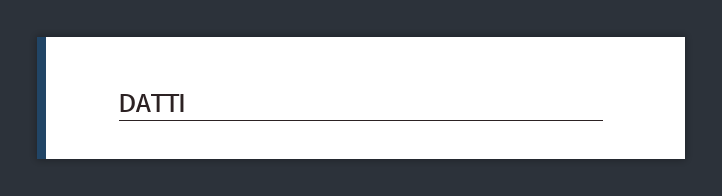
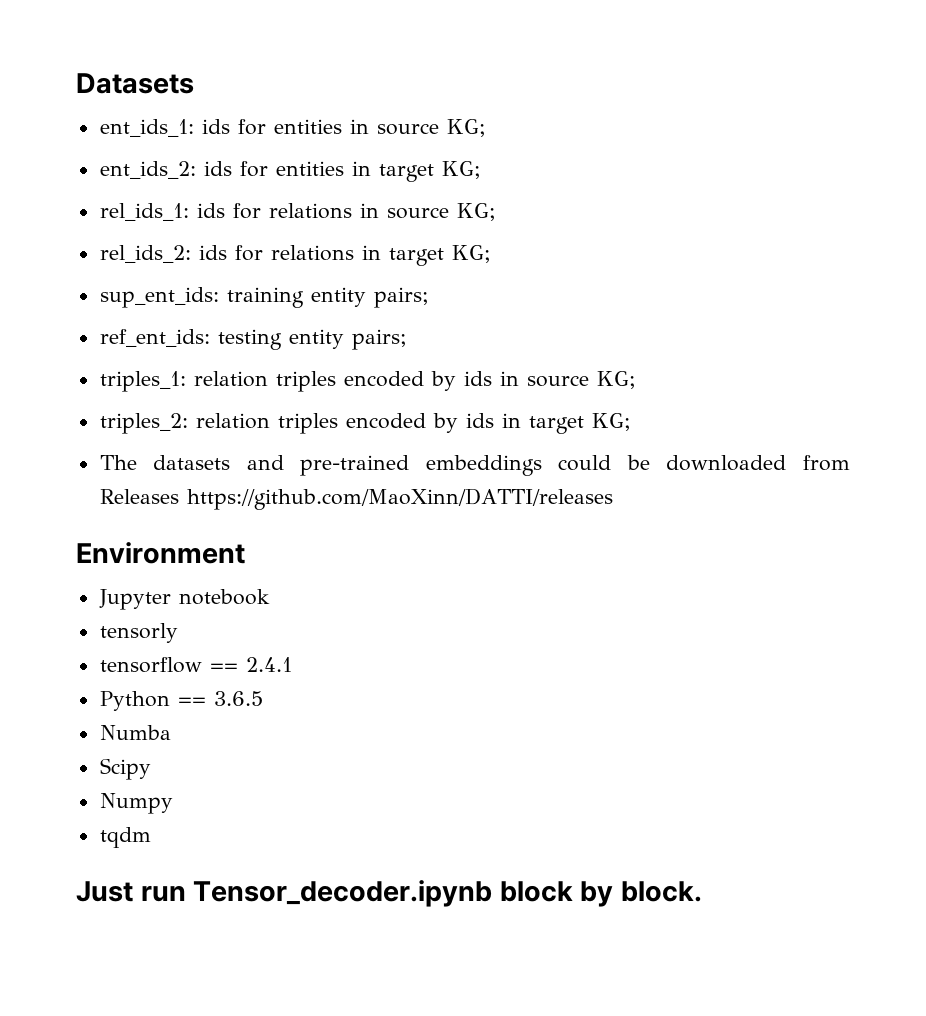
- DATTI
+ Datasets
+ ent_ids_1: ids for entities in source KG;
+ ent_ids_2: ids for entities in target KG;
+ rel_ids_1: ids for relations in source KG;
+ rel_ids_2: ids for relations in target KG;
+ sup_ent_ids: training entity pairs;
+ ref_ent_ids: testing entity pairs;
+ triples_1: relation triples encoded by ids in source KG;
+ triples_2: relation triples encoded by ids in target KG;
+ The datasets and pre-trained embeddings could be downloaded from Releases https://github.com/MaoXinn/DATTI/releases
+ Environment
+ Jupyter notebook
+ tensorly
+ tensorflow == 2.4.1
+ Python == 3.6.5
+ Numba
+ Scipy
+ Numpy
+ tqdm
+ Just run Tensor_decoder.ipynb block by block.

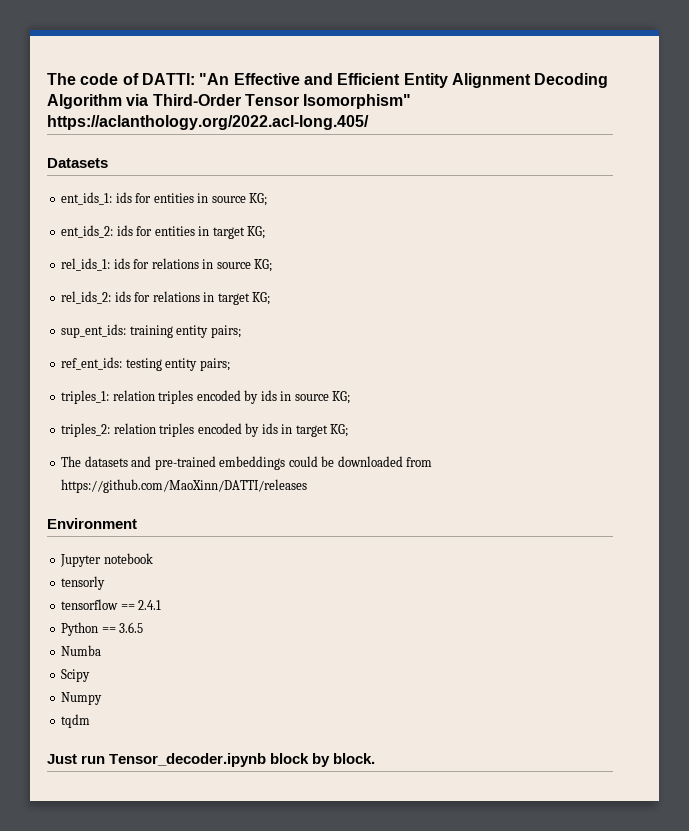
+ The code of DATTI: "An Effective and Efficient Entity Alignment Decoding Algorithm via Third-Order Tensor Isomorphism" https://aclanthology.org/2022.acl-long.405/
- The datasets and pre-trained embeddings could be downloaded from Releases https://github.com/MaoXinn/DATTI/releases
+ The datasets and pre-trained embeddings could be downloaded from https://github.com/MaoXinn/DATTI/releases

